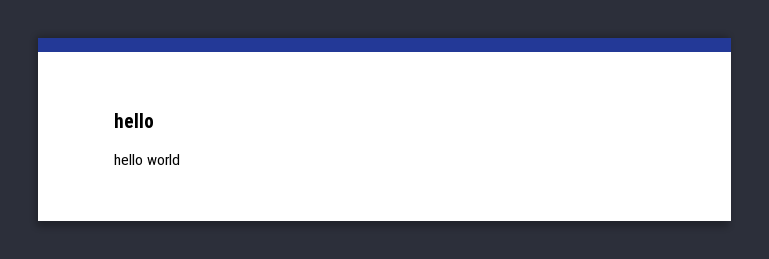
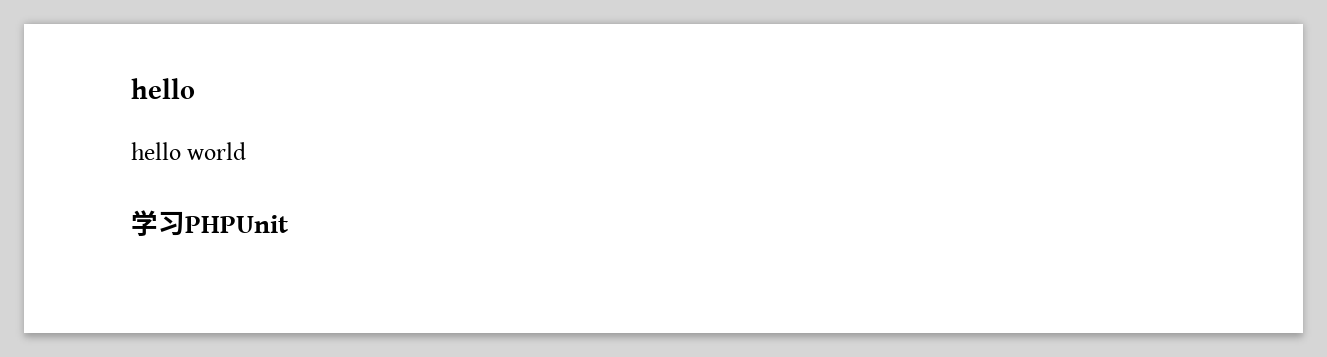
+ 学习PHPUnit

